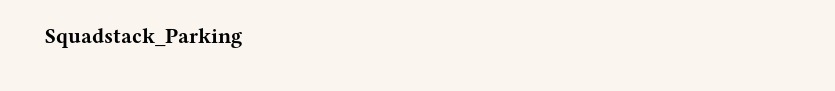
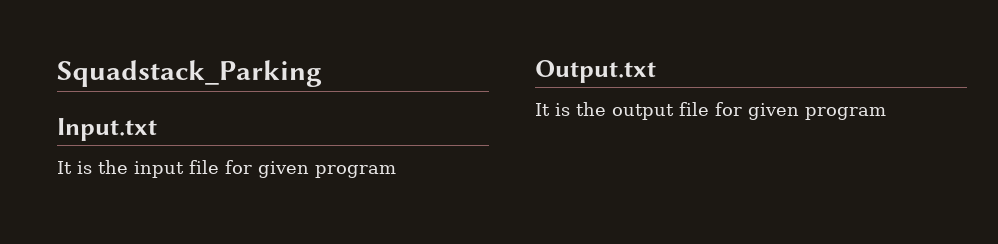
+ Input.txt
+ It is the input file for given program
+ Output.txt
+ It is the output file for given program

